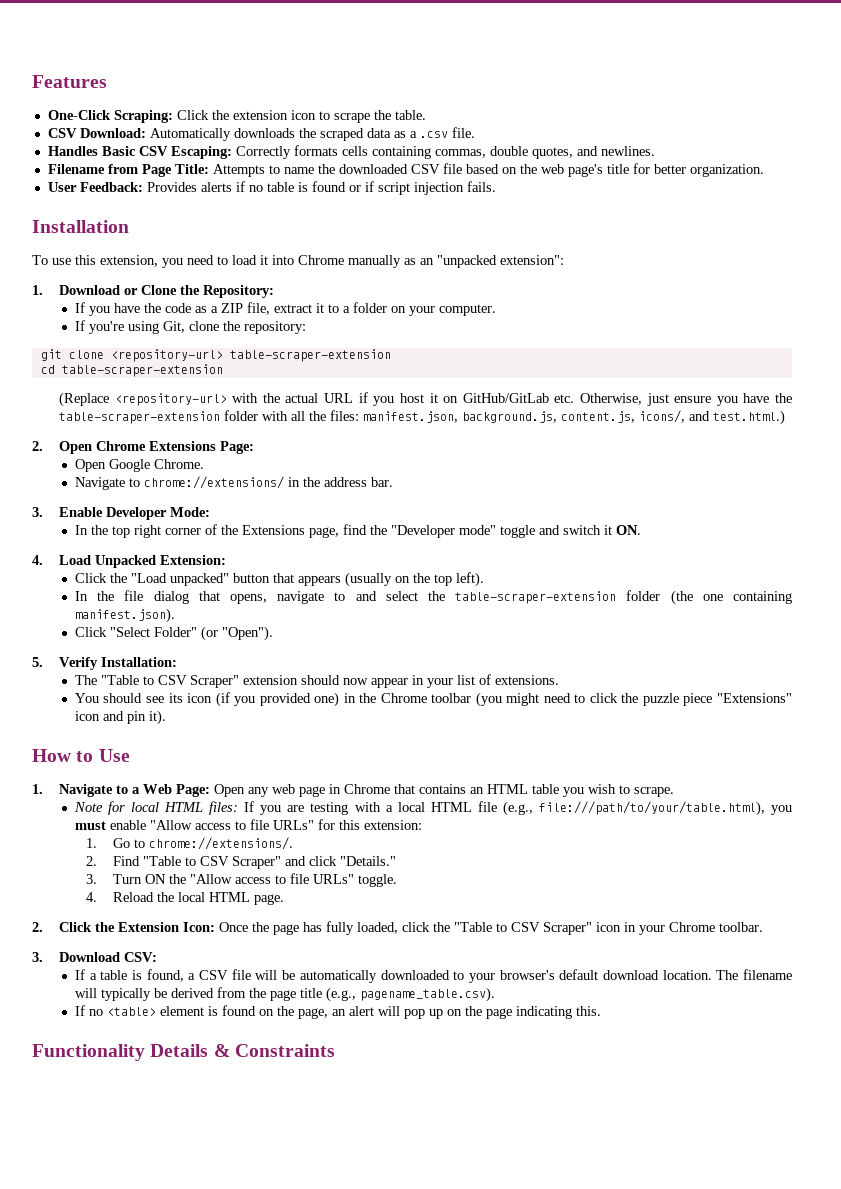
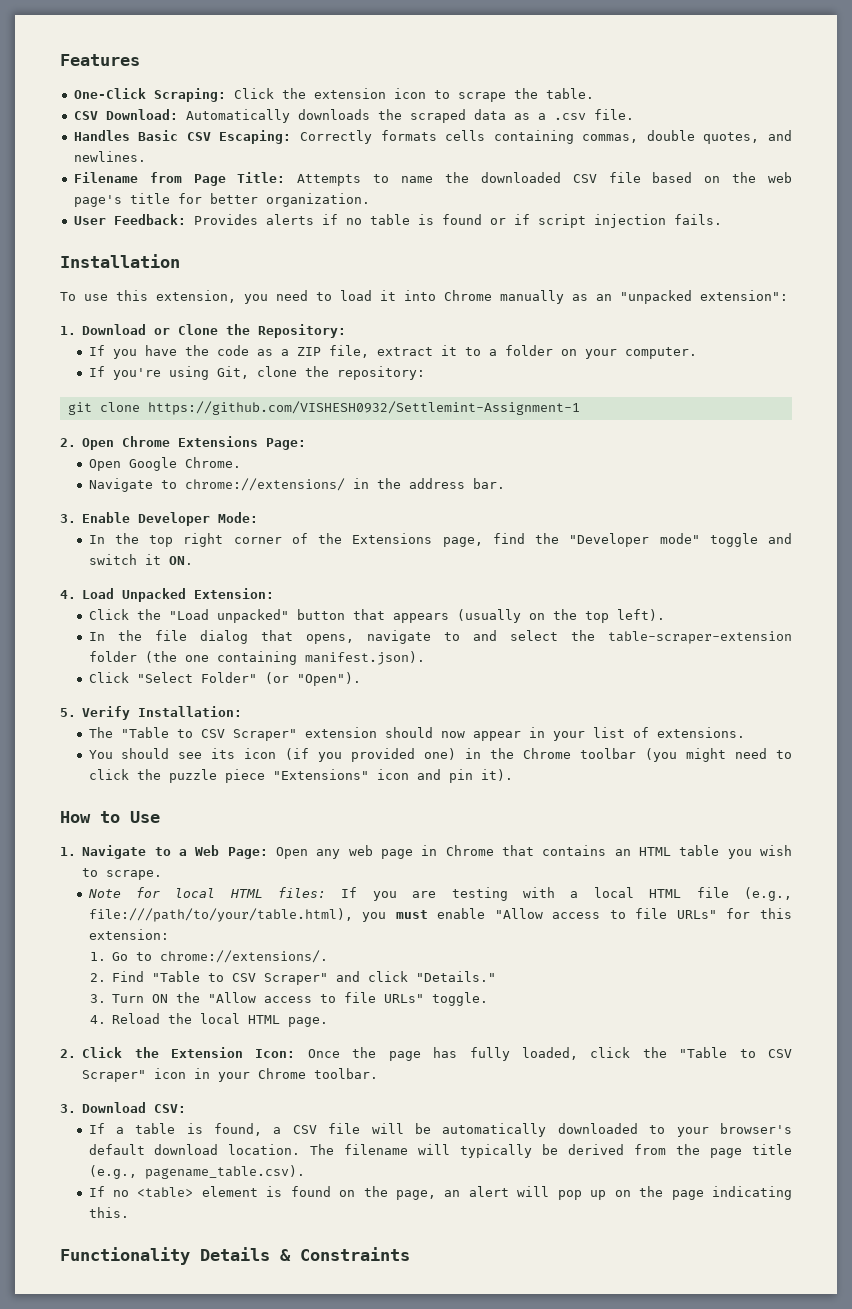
- git clone <repository-url> table-scraper-extension
- cd table-scraper-extension
- (Replace <repository-url> with the actual URL if you host it on GitHub/GitLab etc. Otherwise, just ensure you have the table-scraper-extension folder with all the files: manifest.json, background.js, content.js, icons/, and test.html.)
+ git clone https://github.com/VISHESH0932/Settlemint-Assignment-1

